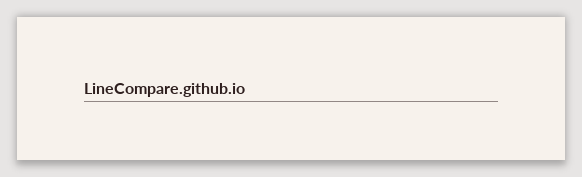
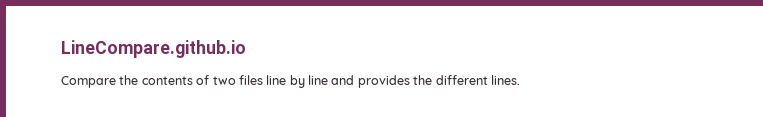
+ Compare the contents of two files line by line and provides the different lines.

